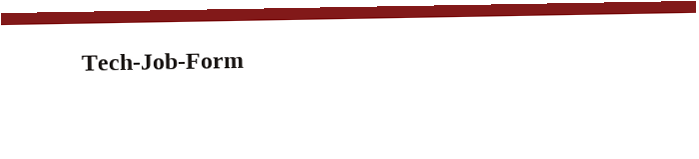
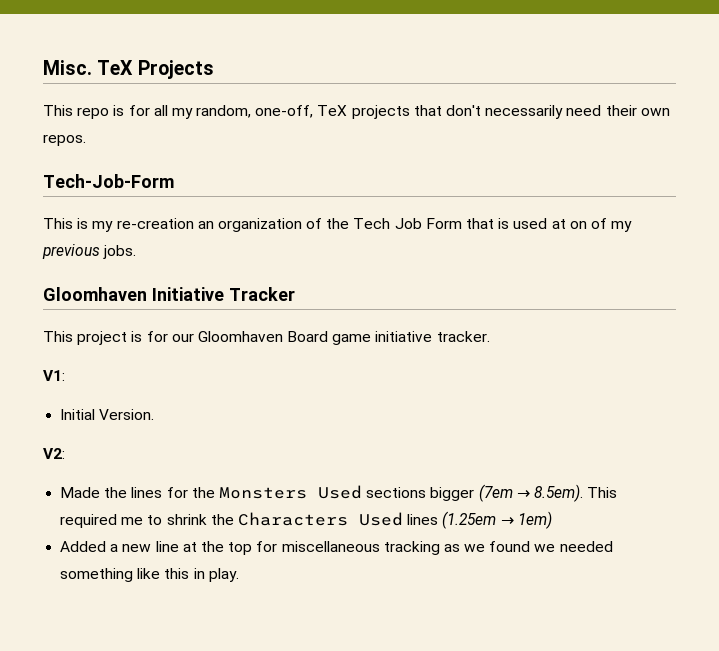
+ Misc. TeX Projects
+ This repo is for all my random, one-off, TeX projects that don't necessarily need their own repos.
  Tech-Job-Form
+ This is my re-creation an organization of the Tech Job Form that is used at on of my previous jobs.
+ Gloomhaven Initiative Tracker
+ This project is for our Gloomhaven Board game initiative tracker.
+ V1:
+ Initial Version.
+ V2:
+ Made the lines for the Monsters Used sections bigger (7em → 8.5em). This required me to shrink the Characters Used lines (1.25em → 1em)
+ Added a new line at the top for miscellaneous tracking as we found we needed something like this in play.

